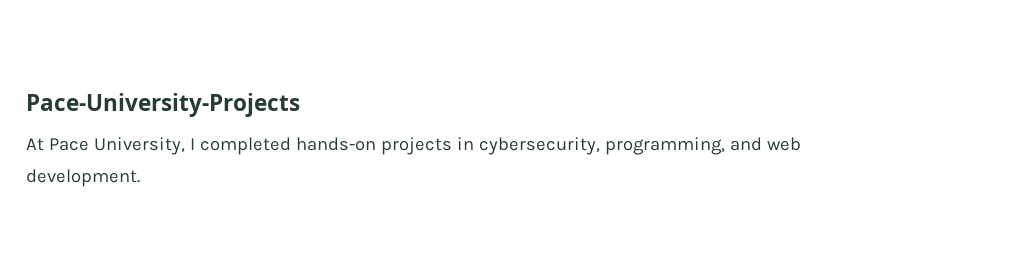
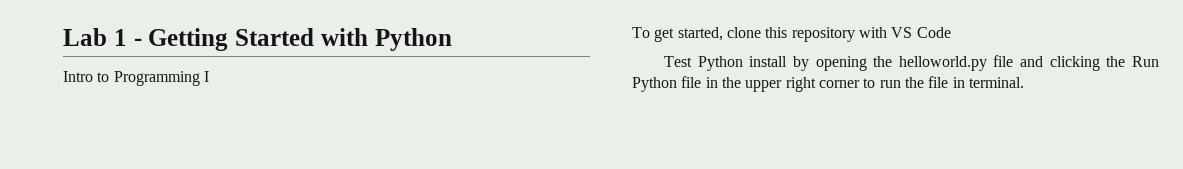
- Pace-University-Projects
- At Pace University, I completed hands-on projects in cybersecurity, programming, and web development.
+ Lab 1 - Getting Started with Python
+ Intro to Programming I
+ To get started, clone this repository with VS Code
+ Test Python install by opening the helloworld.py file and clicking the Run Python file in the upper right corner to run the file in terminal.

